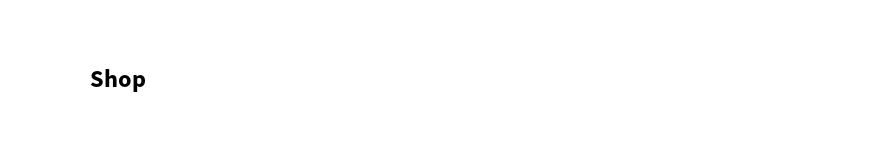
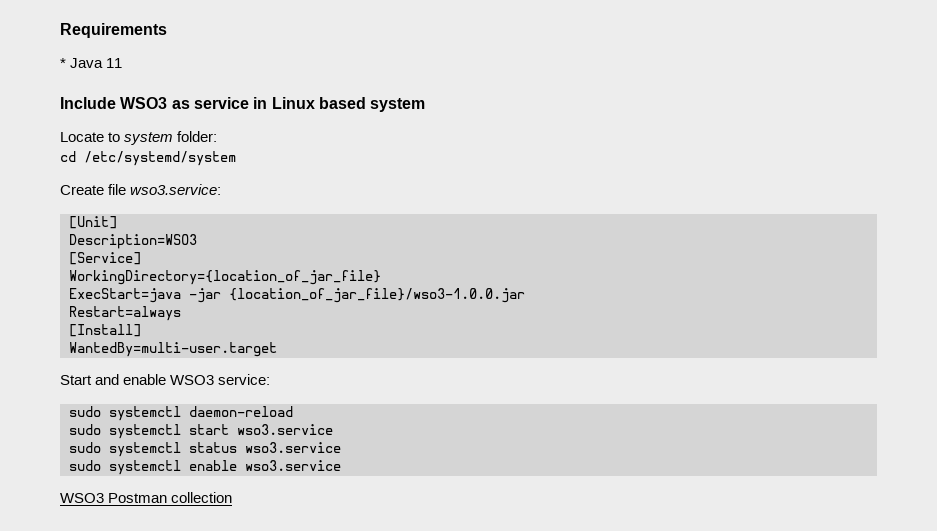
- Shop
+ Requirements
+ * Java 11
+ Include WSO3 as service in Linux based system
+ Locate to system folder:
+ cd /etc/systemd/system
+ Create file wso3.service:
+ [Unit]
+ Description=WSO3
+ [Service]
+ WorkingDirectory={location_of_jar_file}
+ ExecStart=java -jar {location_of_jar_file}/wso3-1.0.0.jar
+ Restart=always
+ [Install]
+ WantedBy=multi-user.target
+ Start and enable WSO3 service:
+ sudo systemctl daemon-reload
+ sudo systemctl start wso3.service
+ sudo systemctl status wso3.service
+ sudo systemctl enable wso3.service
+ WSO3 Postman collection

